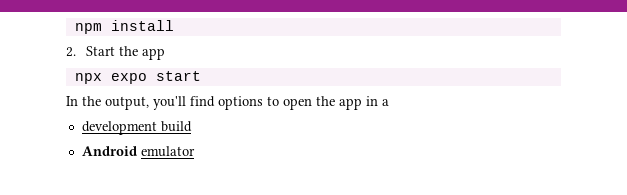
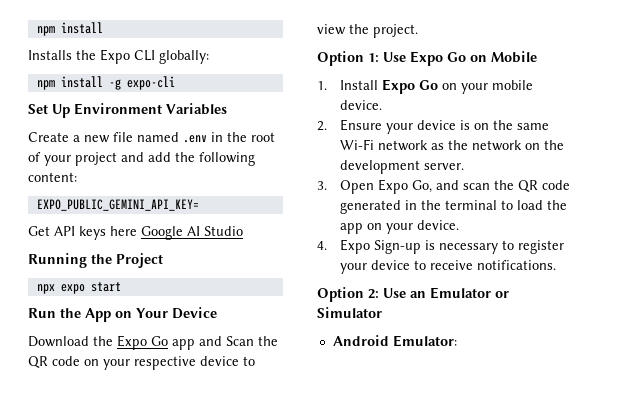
- 2. Start the app
+ Installs the Expo CLI globally:
+ npm install -g expo-cli
+ Set Up Environment Variables
+ Create a new file named .env in the root of your project and add the following content:
+ EXPO_PUBLIC_GEMINI_API_KEY=
+ Get API keys here Google AI Studio
+ Running the Project
  npx expo start
- In the output, you'll find options to open the app in a
- development build
+ Run the App on Your Device
+ Download the Expo Go app and Scan the QR code on your respective device to view the project.
+ Option 1: Use Expo Go on Mobile
+ 1. Install Expo Go on your mobile device.
+ 2. Ensure your device is on the same Wi-Fi network as the network on the development server.
+ 3. Open Expo Go, and scan the QR code generated in the terminal to load the app on your device.
+ 4. Expo Sign-up is necessary to register your device to receive notifications.
+ Option 2: Use an Emulator or Simulator
- Android emulator
+ Android Emulator:

